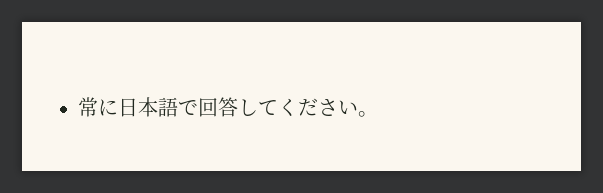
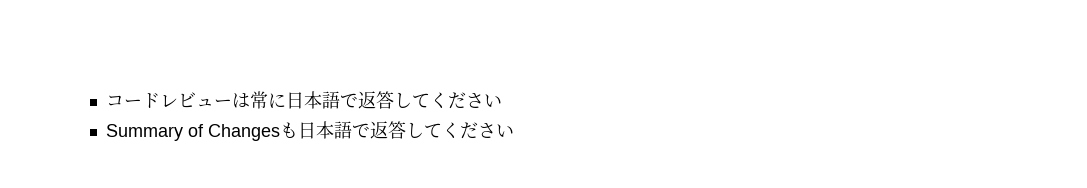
- 常に日本語で回答してください。
+ コードレビューは常に日本語で返答してください
+ Summary of Changesも日本語で返答してください

